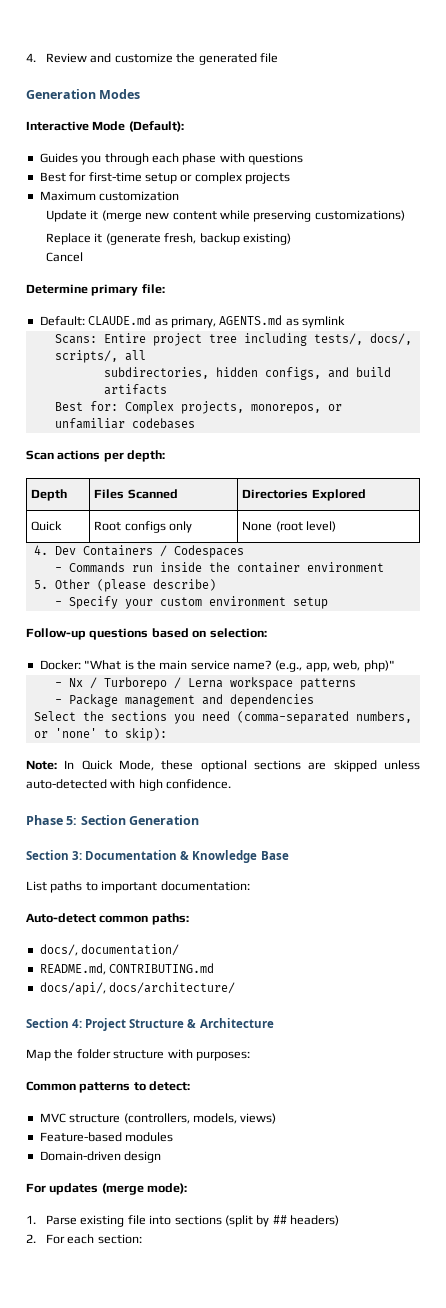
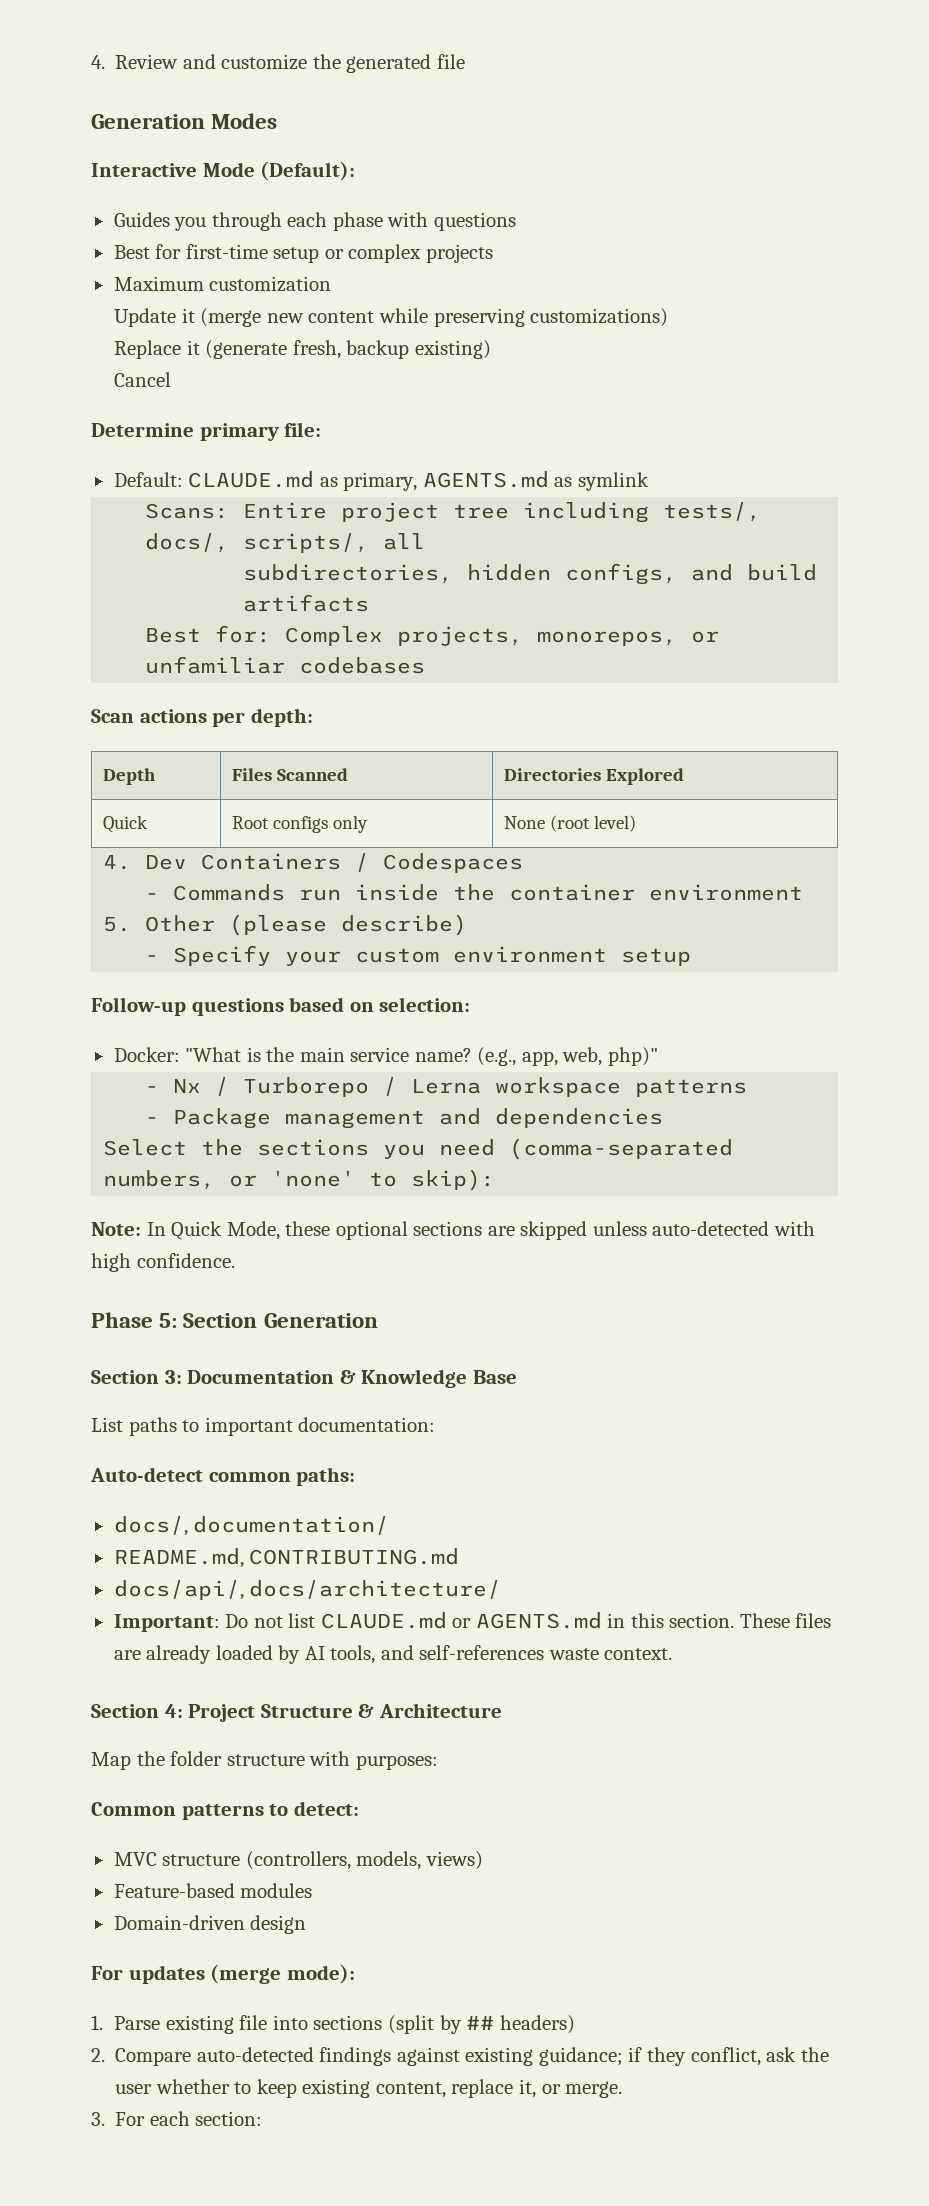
+ Important: Do not list CLAUDE.md or AGENTS.md in this section. These files are already loaded by AI tools, and self-references waste context.
- 2. For each section:
+ 2. Compare auto-detected findings against existing guidance; if they conflict, ask the user whether to keep existing content, replace it, or merge.
+ 3. For each section:

